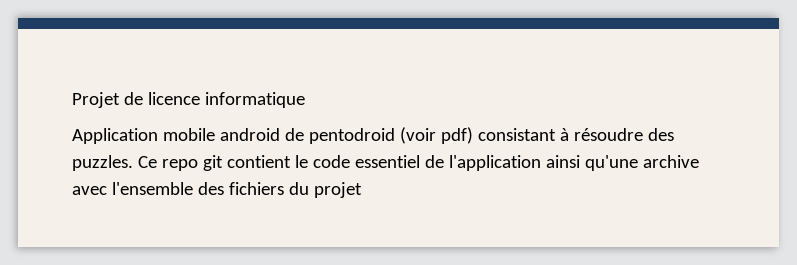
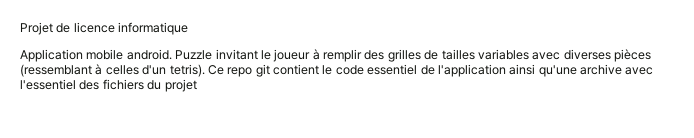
- Application mobile android de pentodroid (voir pdf) consistant à résoudre des puzzles.
+ Application mobile android. Puzzle invitant le joueur à remplir des grilles de tailles variables avec diverses pièces (ressemblant à celles d'un tetris).
- Ce repo git contient le code essentiel de l'application ainsi qu'une archive avec l'ensemble des fichiers du projet
+ Ce repo git contient le code essentiel de l'application ainsi qu'une archive avec l'essentiel des fichiers du projet

